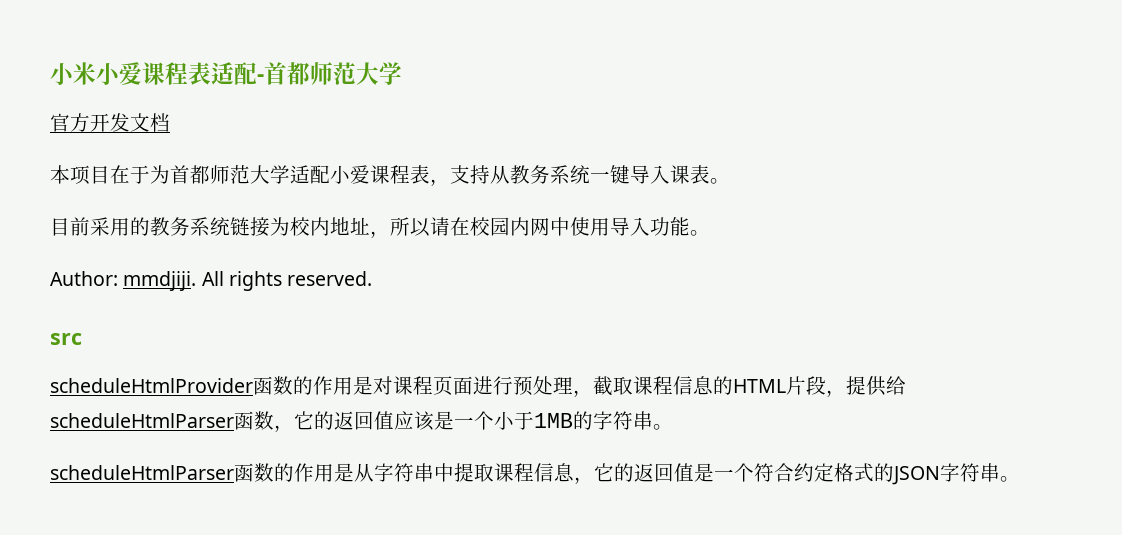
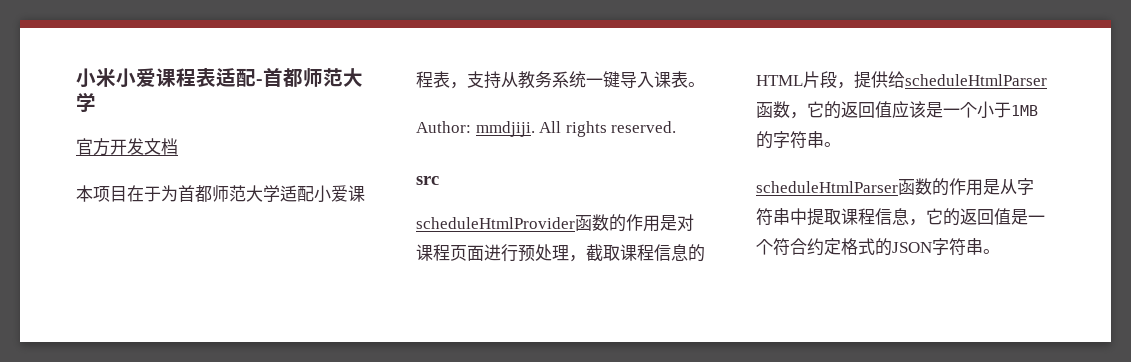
- 目前采用的教务系统链接为校内地址，所以请在校园内网中使用导入功能。

